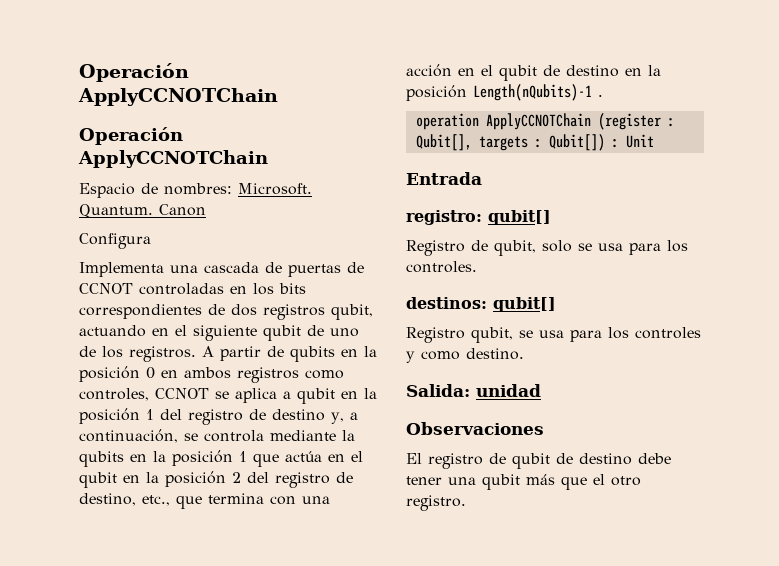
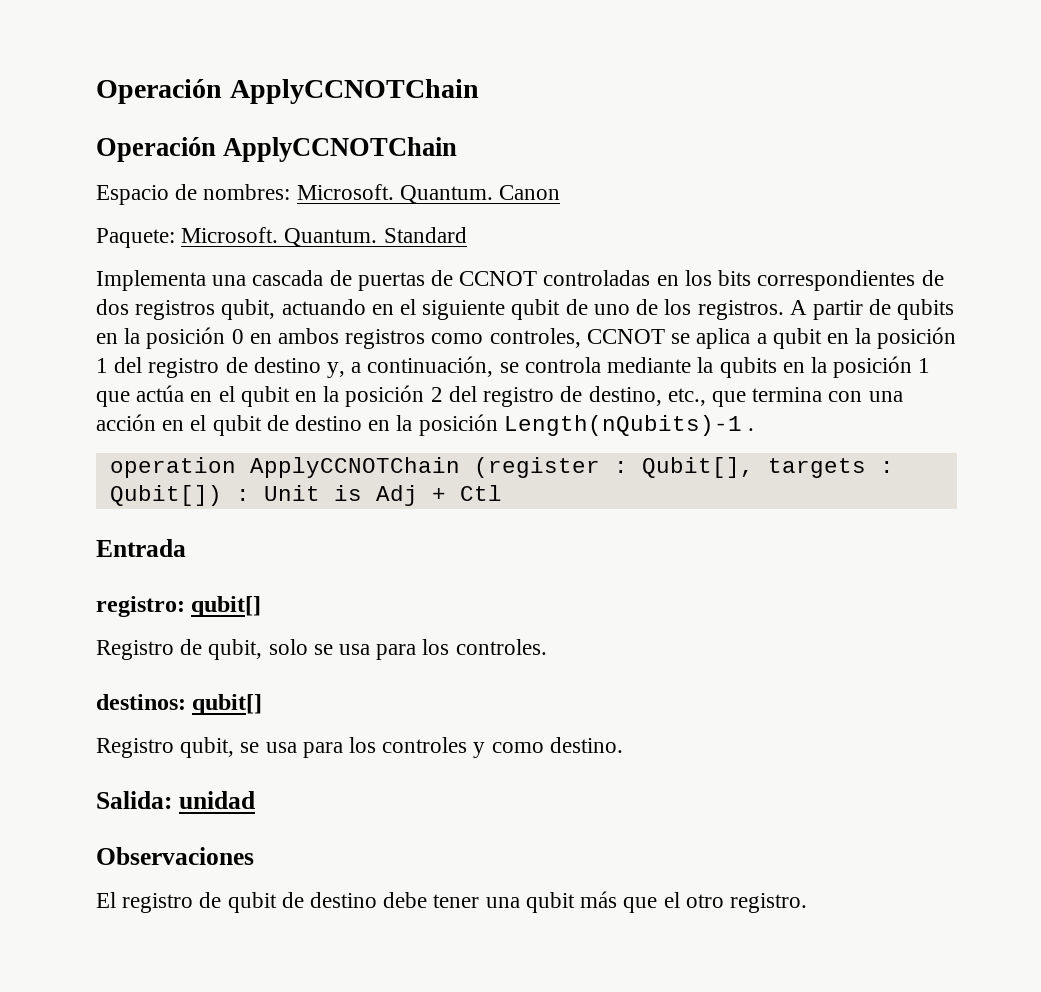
- Configura
+ Paquete: Microsoft. Quantum. Standard
- operation ApplyCCNOTChain (register : Qubit[], targets : Qubit[]) : Unit
+ operation ApplyCCNOTChain (register : Qubit[], targets : Qubit[]) : Unit is Adj + Ctl

